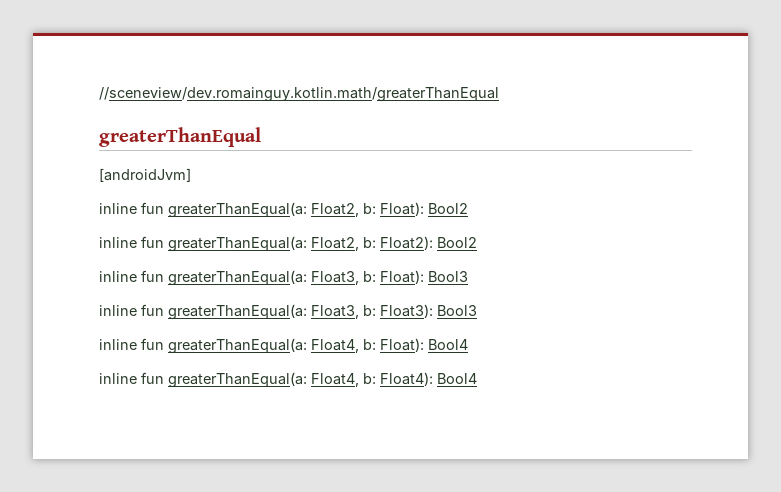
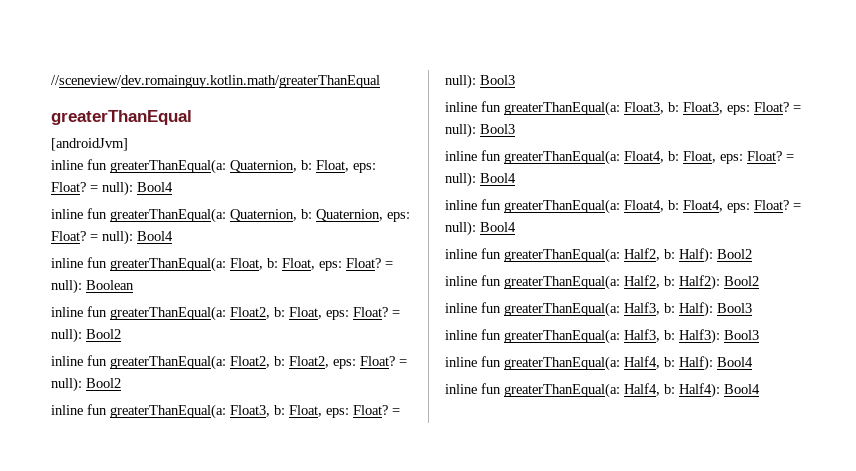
- inline fun greaterThanEqual(a: Float2, b: Float): Bool2
+ inline fun greaterThanEqual(a: Quaternion, b: Float, eps: Float? = null): Bool4
+ inline fun greaterThanEqual(a: Quaternion, b: Quaternion, eps: Float? = null): Bool4
+ inline fun greaterThanEqual(a: Float, b: Float, eps: Float? = null): Boolean
+ inline fun greaterThanEqual(a: Float2, b: Float, eps: Float? = null): Bool2
- inline fun greaterThanEqual(a: Float2, b: Float2): Bool2
+ inline fun greaterThanEqual(a: Float2, b: Float2, eps: Float? = null): Bool2
- inline fun greaterThanEqual(a: Float3, b: Float): Bool3
+ inline fun greaterThanEqual(a: Float3, b: Float, eps: Float? = null): Bool3
- inline fun greaterThanEqual(a: Float3, b: Float3): Bool3
+ inline fun greaterThanEqual(a: Float3, b: Float3, eps: Float? = null): Bool3
- inline fun greaterThanEqual(a: Float4, b: Float): Bool4
+ inline fun greaterThanEqual(a: Float4, b: Float, eps: Float? = null): Bool4
- inline fun greaterThanEqual(a: Float4, b: Float4): Bool4
+ inline fun greaterThanEqual(a: Float4, b: Float4, eps: Float? = null): Bool4
+ inline fun greaterThanEqual(a: Half2, b: Half): Bool2
+ inline fun greaterThanEqual(a: Half2, b: Half2): Bool2
+ inline fun greaterThanEqual(a: Half3, b: Half): Bool3
+ inline fun greaterThanEqual(a: Half3, b: Half3): Bool3
+ inline fun greaterThanEqual(a: Half4, b: Half): Bool4
+ inline fun greaterThanEqual(a: Half4, b: Half4): Bool4

